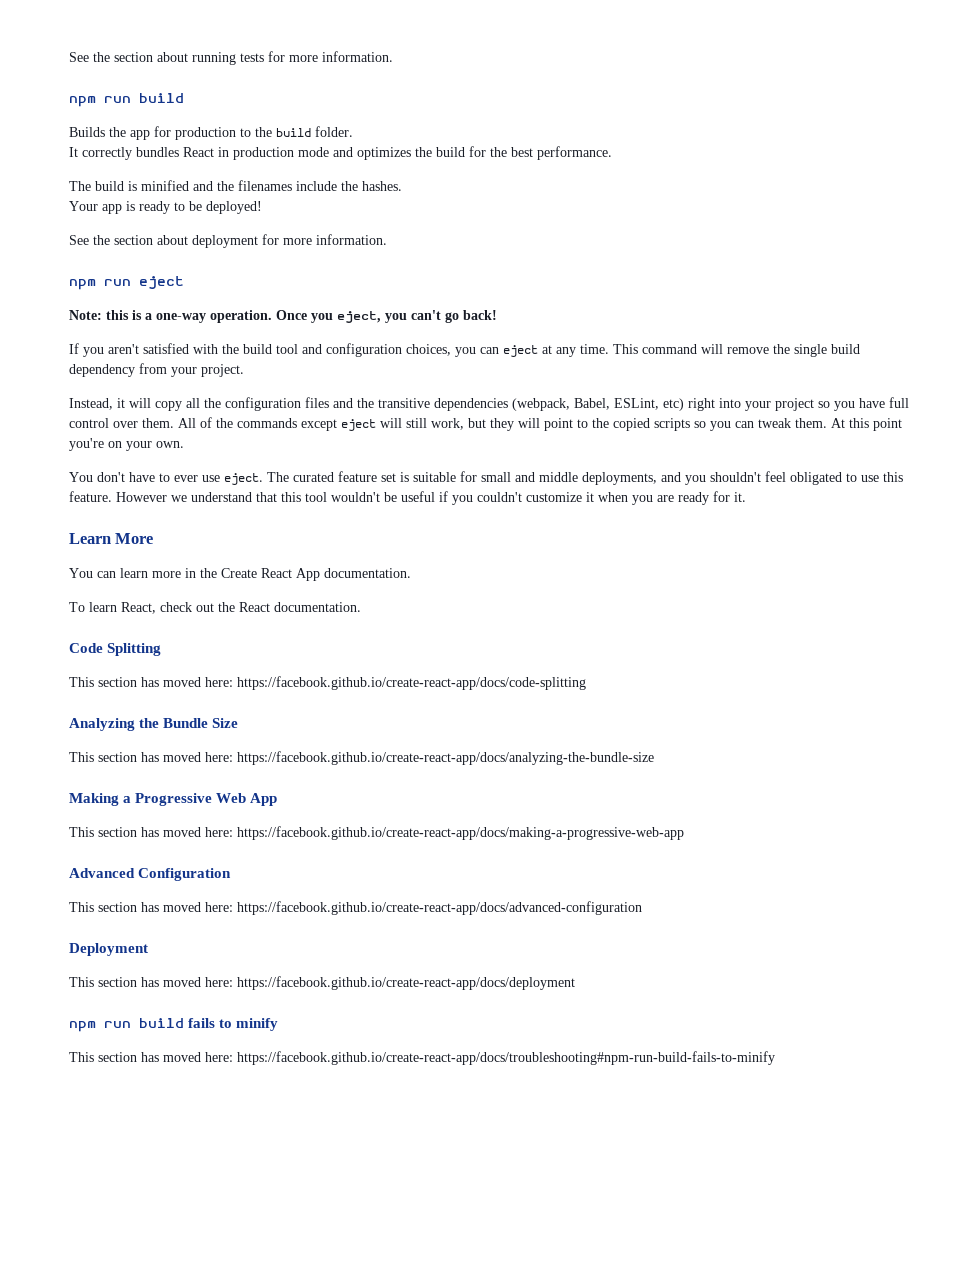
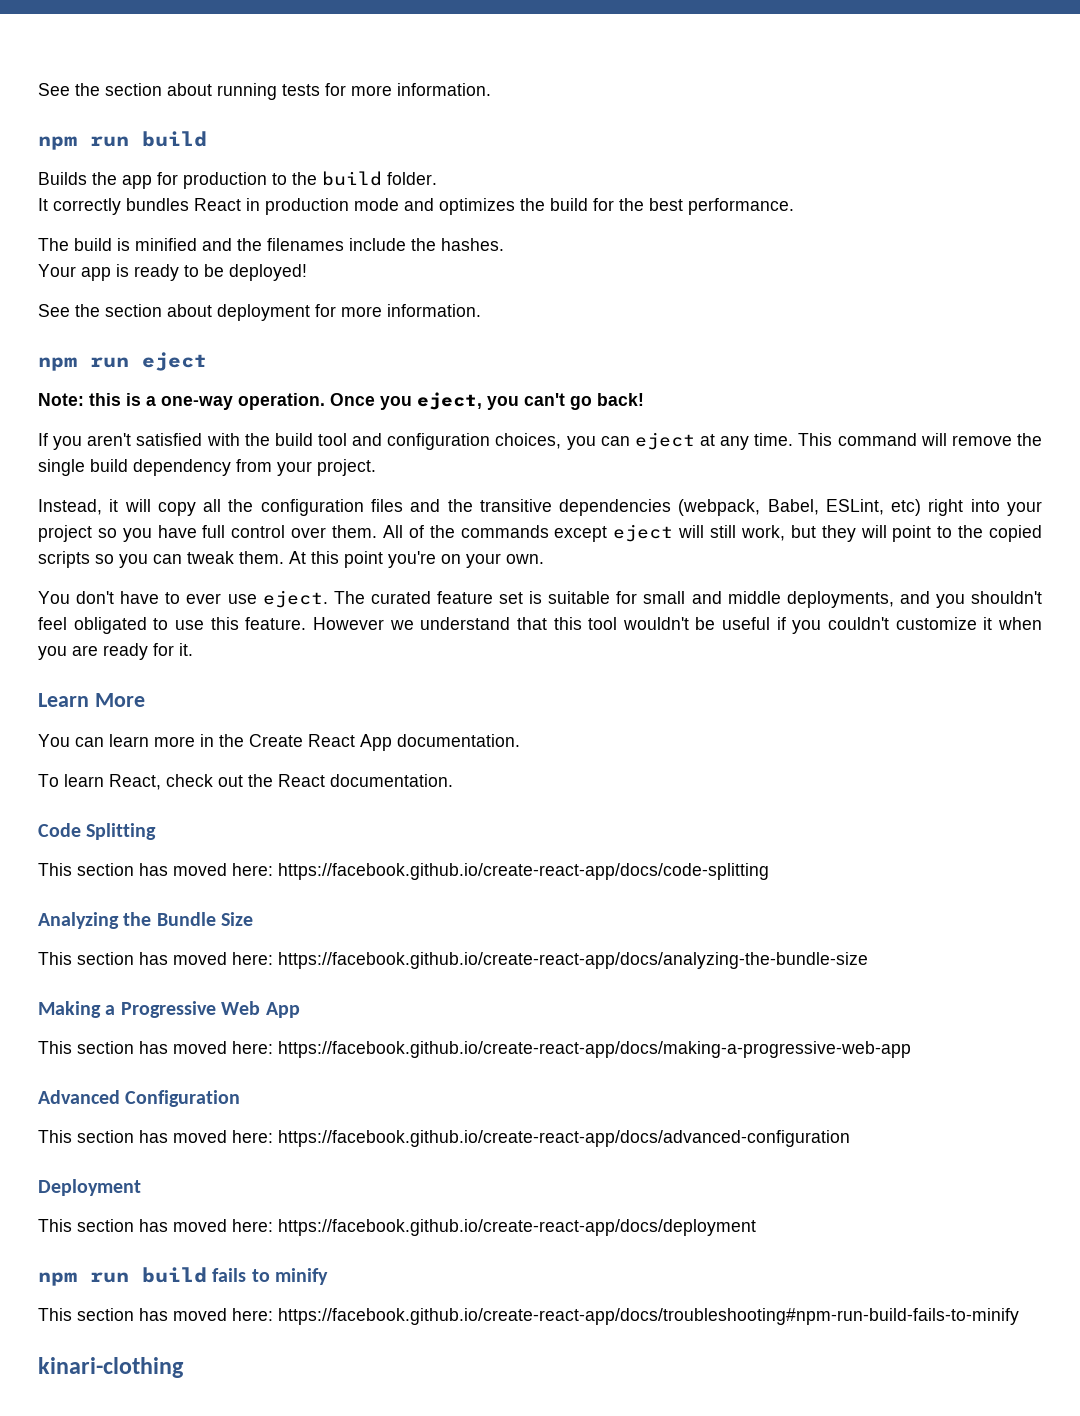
+ kinari-clothing

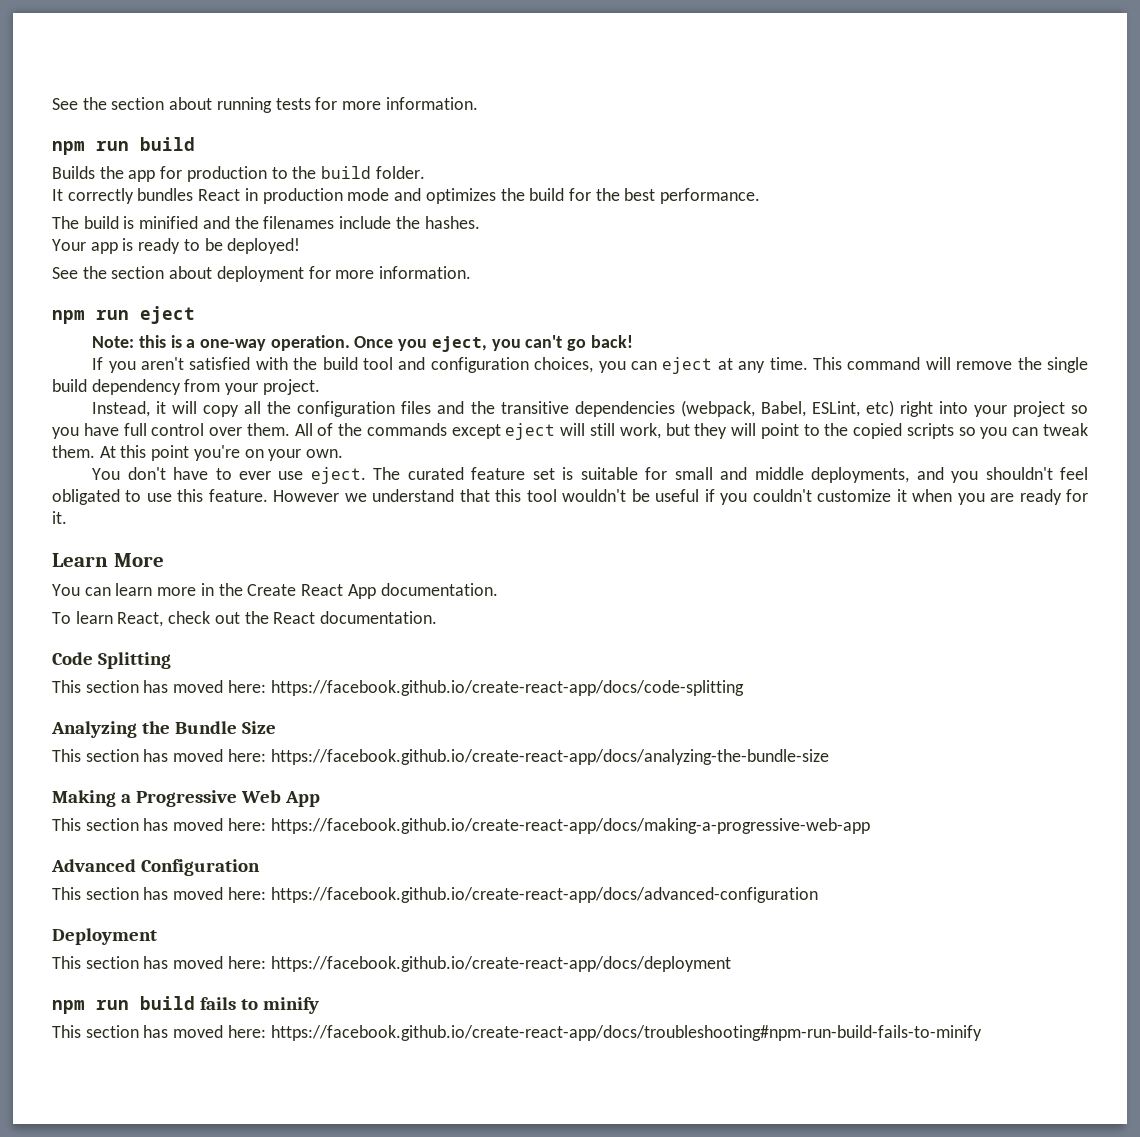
- kinari-clothing

